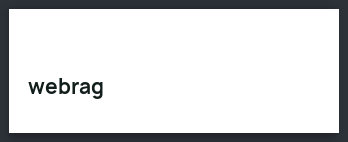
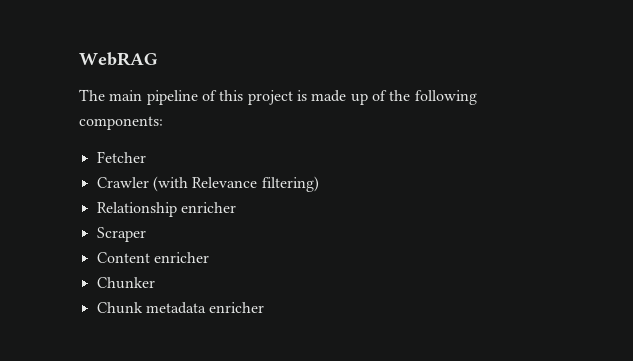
- webrag
+ WebRAG
+ The main pipeline of this project is made up of the following components:
+ Fetcher
+ Crawler (with Relevance filtering)
+ Relationship enricher
+ Scraper
+ Content enricher
+ Chunker
+ Chunk metadata enricher

